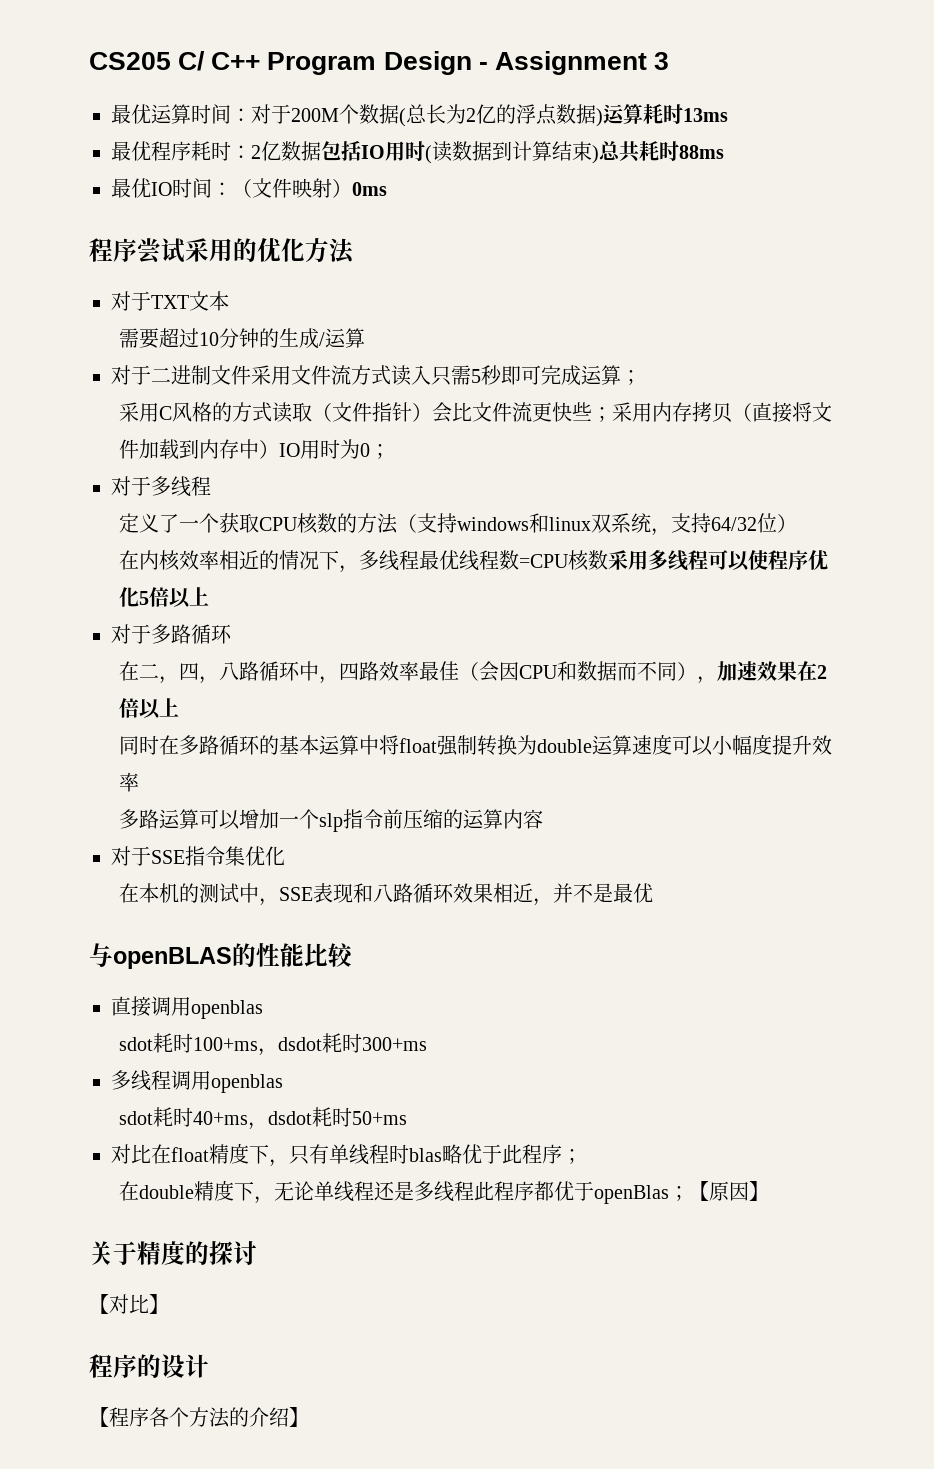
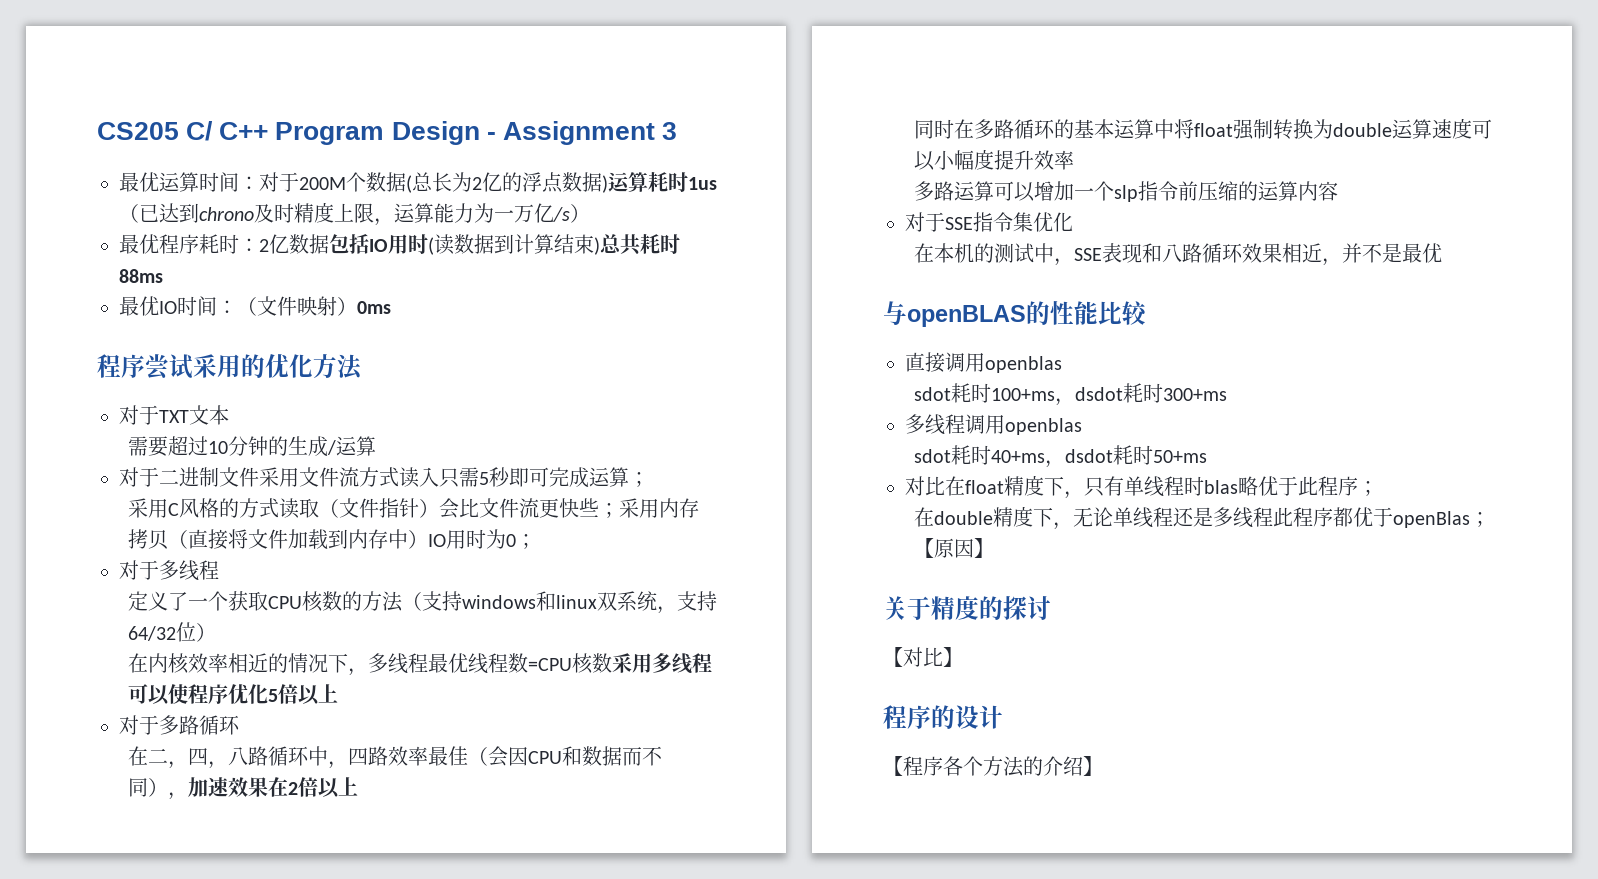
- 最优运算时间：对于200M个数据(总长为2亿的浮点数据)运算耗时13ms
+ 最优运算时间：对于200M个数据(总长为2亿的浮点数据)运算耗时1us（已达到chrono及时精度上限，运算能力为一万亿/s）

